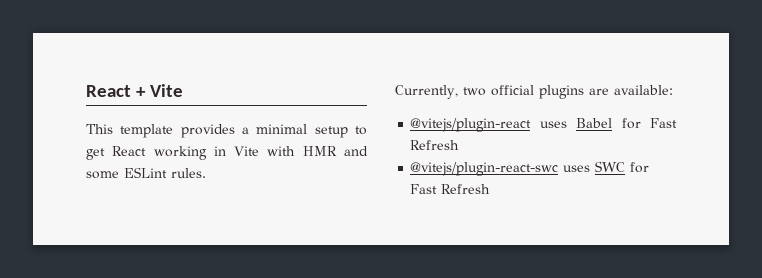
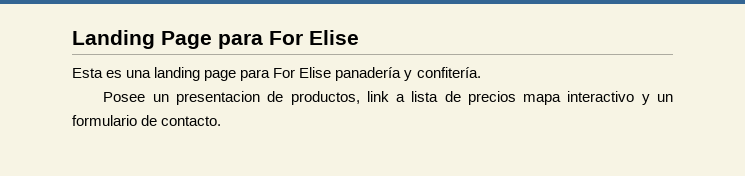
- React + Vite
- This template provides a minimal setup to get React working in Vite with HMR and some ESLint rules.
- Currently, two official plugins are available:
- @vitejs/plugin-react uses Babel for Fast Refresh
- @vitejs/plugin-react-swc uses SWC for Fast Refresh
+ Landing Page para For Elise
+ Esta es una landing page para For Elise panadería y confitería.
+ Posee un presentacion de productos, link a lista de precios mapa interactivo y un formulario de contacto.

